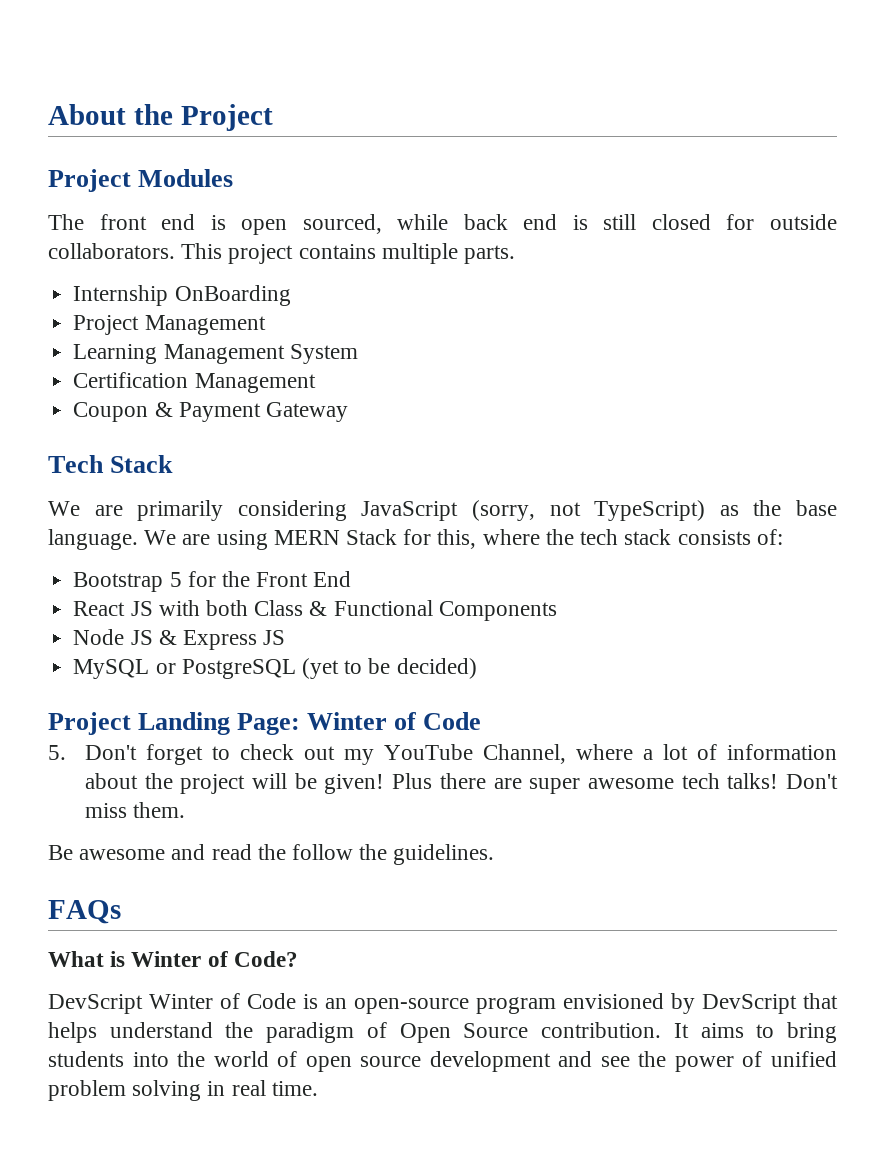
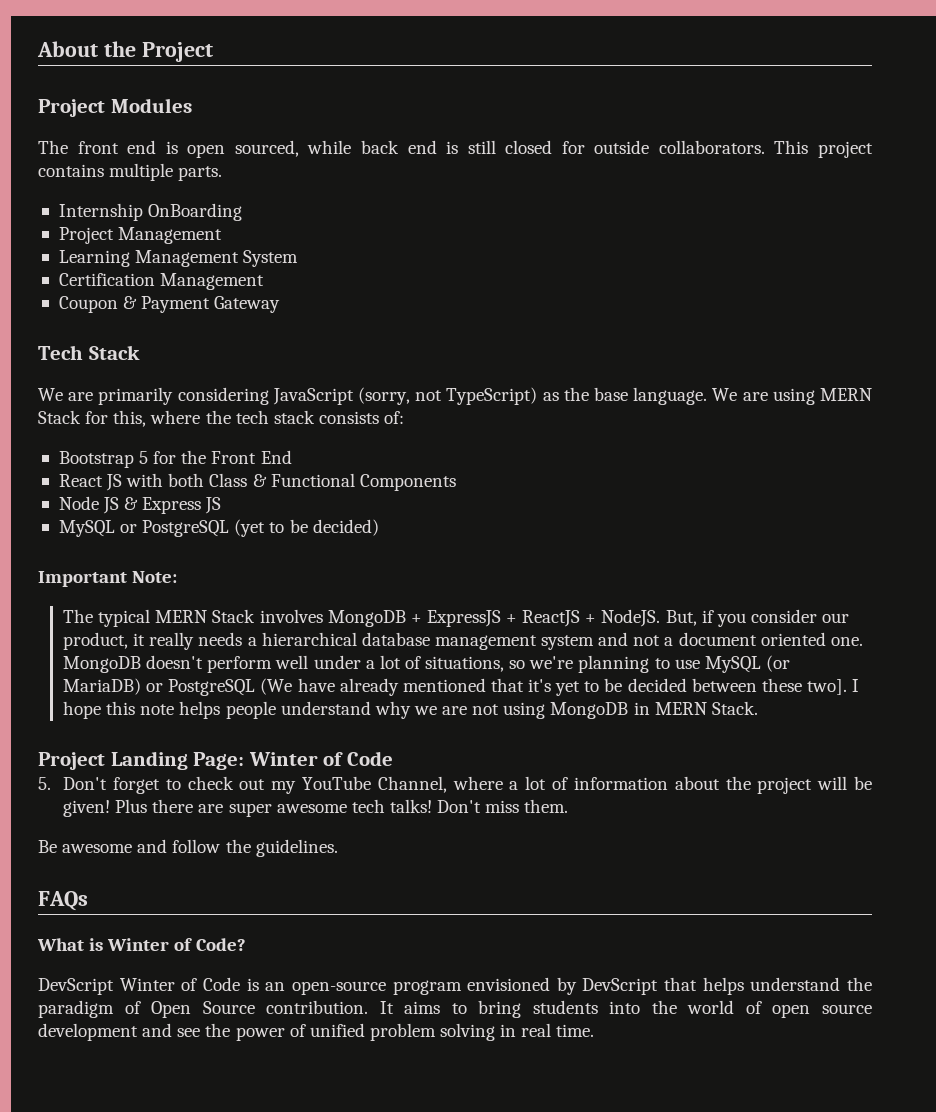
+ Important Note:
+ The typical MERN Stack involves MongoDB + ExpressJS + ReactJS + NodeJS. But, if you consider our product, it really needs a hierarchical database management system and not a document oriented one. MongoDB doesn't perform well under a lot of situations, so we're planning to use MySQL (or MariaDB) or PostgreSQL (We have already mentioned that it's yet to be decided between these two]. I hope this note helps people understand why we are not using MongoDB in MERN Stack.
- Be awesome and read the follow the guidelines.
+ Be awesome and follow the guidelines.

